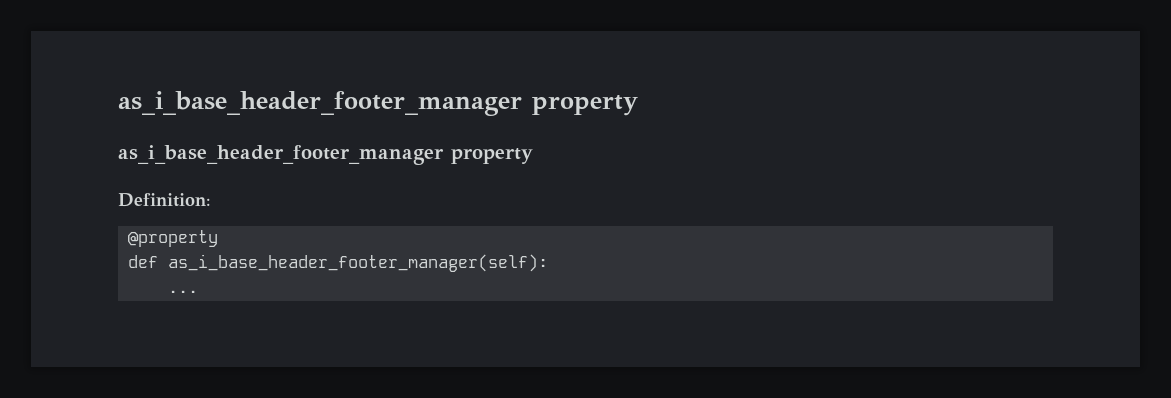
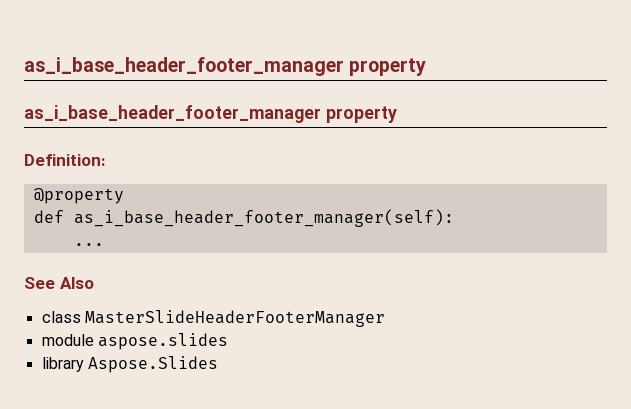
+ See Also
+ class MasterSlideHeaderFooterManager
+ module aspose.slides
+ library Aspose.Slides

